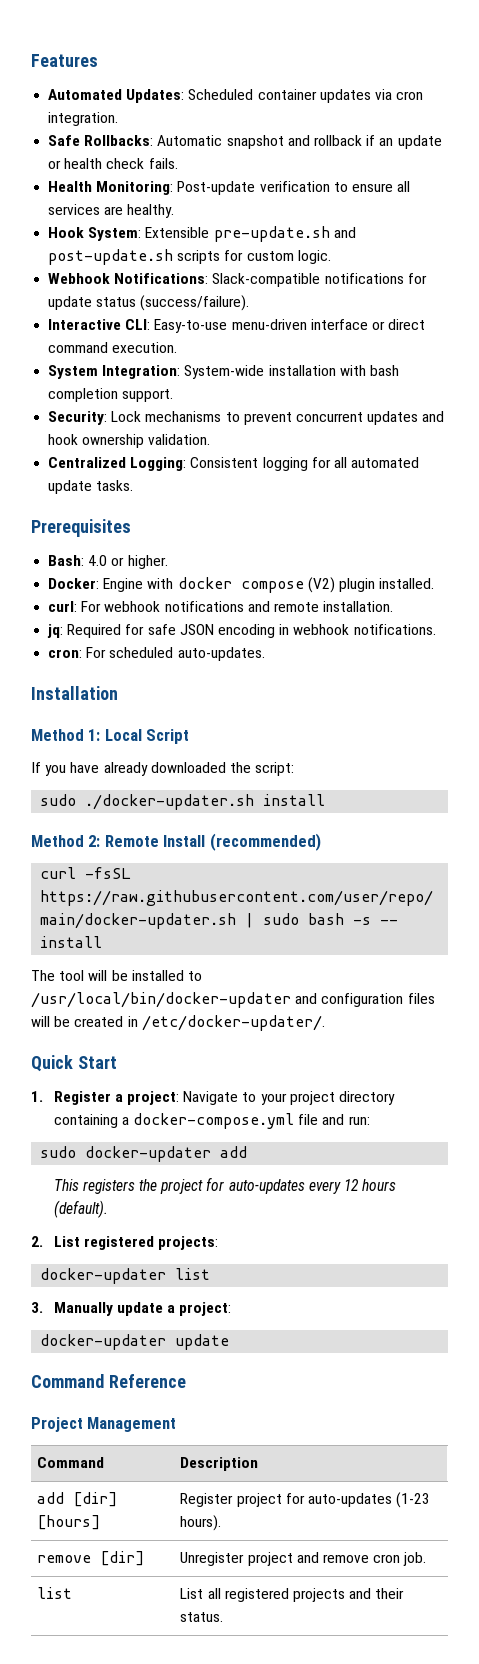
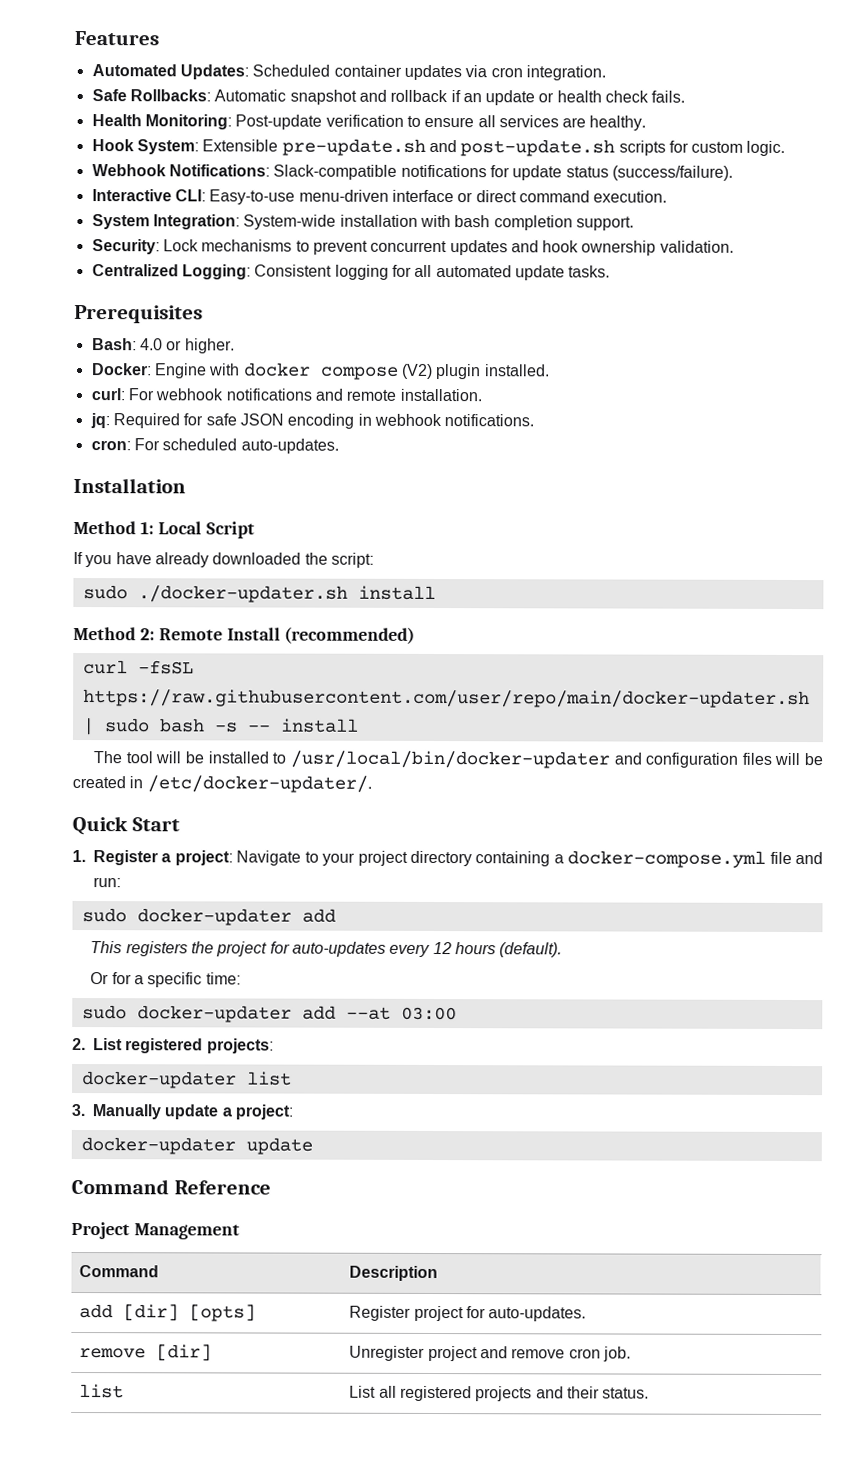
+ Or for a specific time:
+ sudo docker-updater add --at 03:00
- add [dir] [hours] | Register project for auto-updates (1-23 hours).
+ add [dir] [opts] | Register project for auto-updates.

